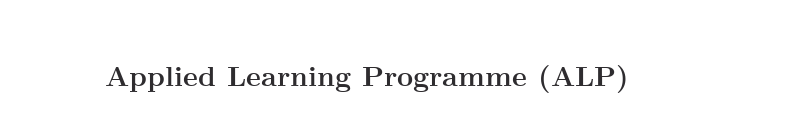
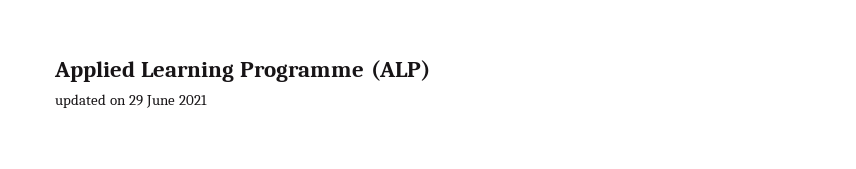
+ updated on 29 June 2021

